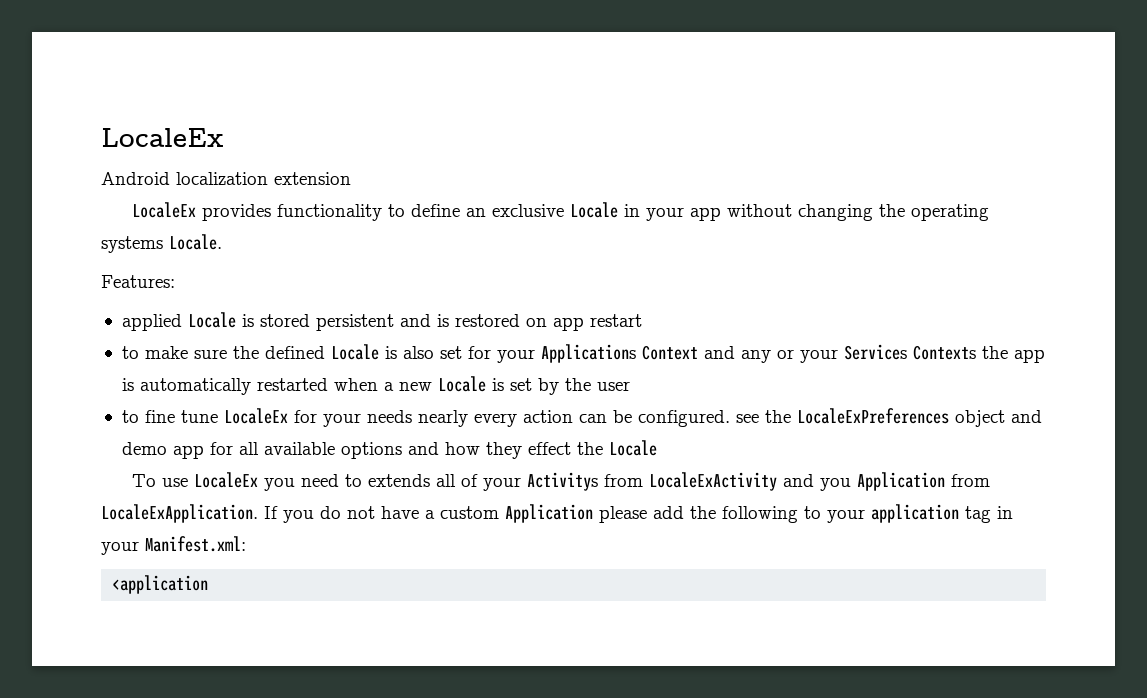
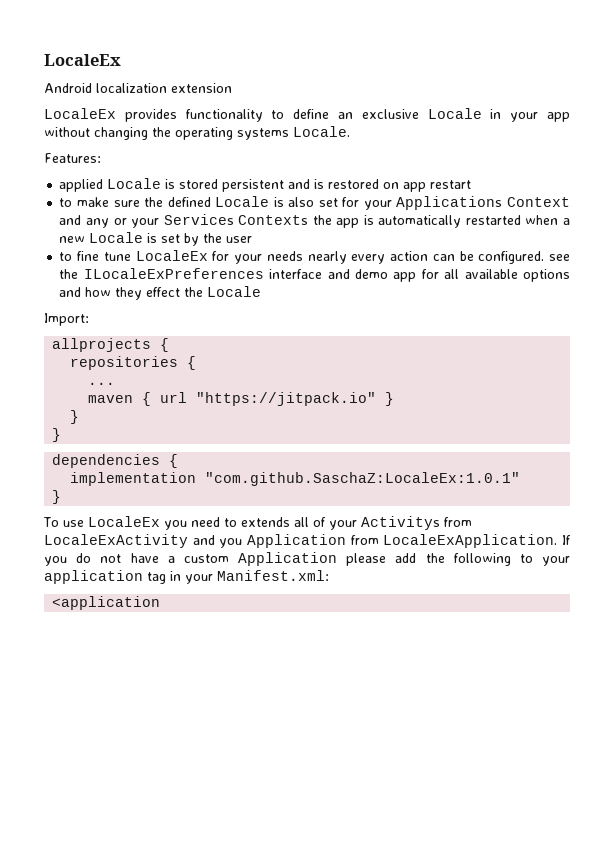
- to fine tune LocaleEx for your needs nearly every action can be configured. see the LocaleExPreferences object and demo app for all available options and how they effect the Locale
+ to fine tune LocaleEx for your needs nearly every action can be configured. see the ILocaleExPreferences interface and demo app for all available options and how they effect the Locale
+ Import:
+ allprojects {
+ repositories {
+ ...
+ maven { url "https://jitpack.io" }
+ }
+ }
+ dependencies {
+ implementation "com.github.SaschaZ:LocaleEx:1.0.1"
+ }

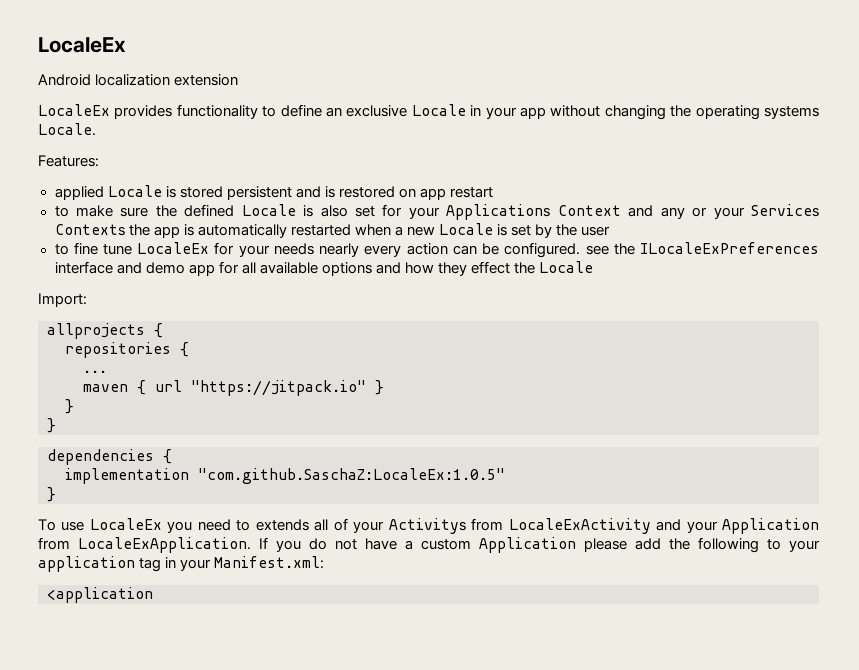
- implementation "com.github.SaschaZ:LocaleEx:1.0.1"
+ implementation "com.github.SaschaZ:LocaleEx:1.0.5"
- To use LocaleEx you need to extends all of your Activitys from LocaleExActivity and you Application from LocaleExApplication.
+ To use LocaleEx you need to extends all of your Activitys from LocaleExActivity and your Application from LocaleExApplication.

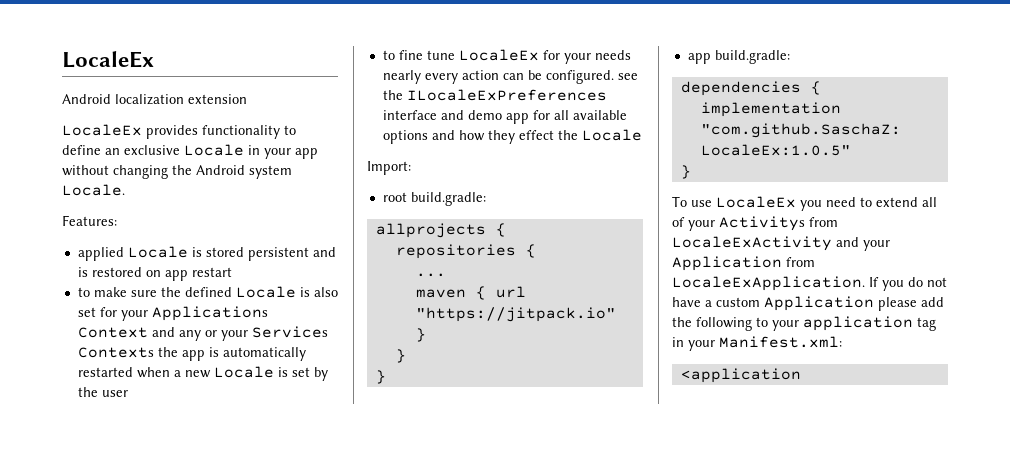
- LocaleEx provides functionality to define an exclusive Locale in your app without changing the operating systems Locale.
+ LocaleEx provides functionality to define an exclusive Locale in your app without changing the Android system Locale.
+ root build.gradle:
+ app build.gradle:
- To use LocaleEx you need to extends all of your Activitys from LocaleExActivity and your Application from LocaleExApplication.
+ To use LocaleEx you need to extend all of your Activitys from LocaleExActivity and your Application from LocaleExApplication.

